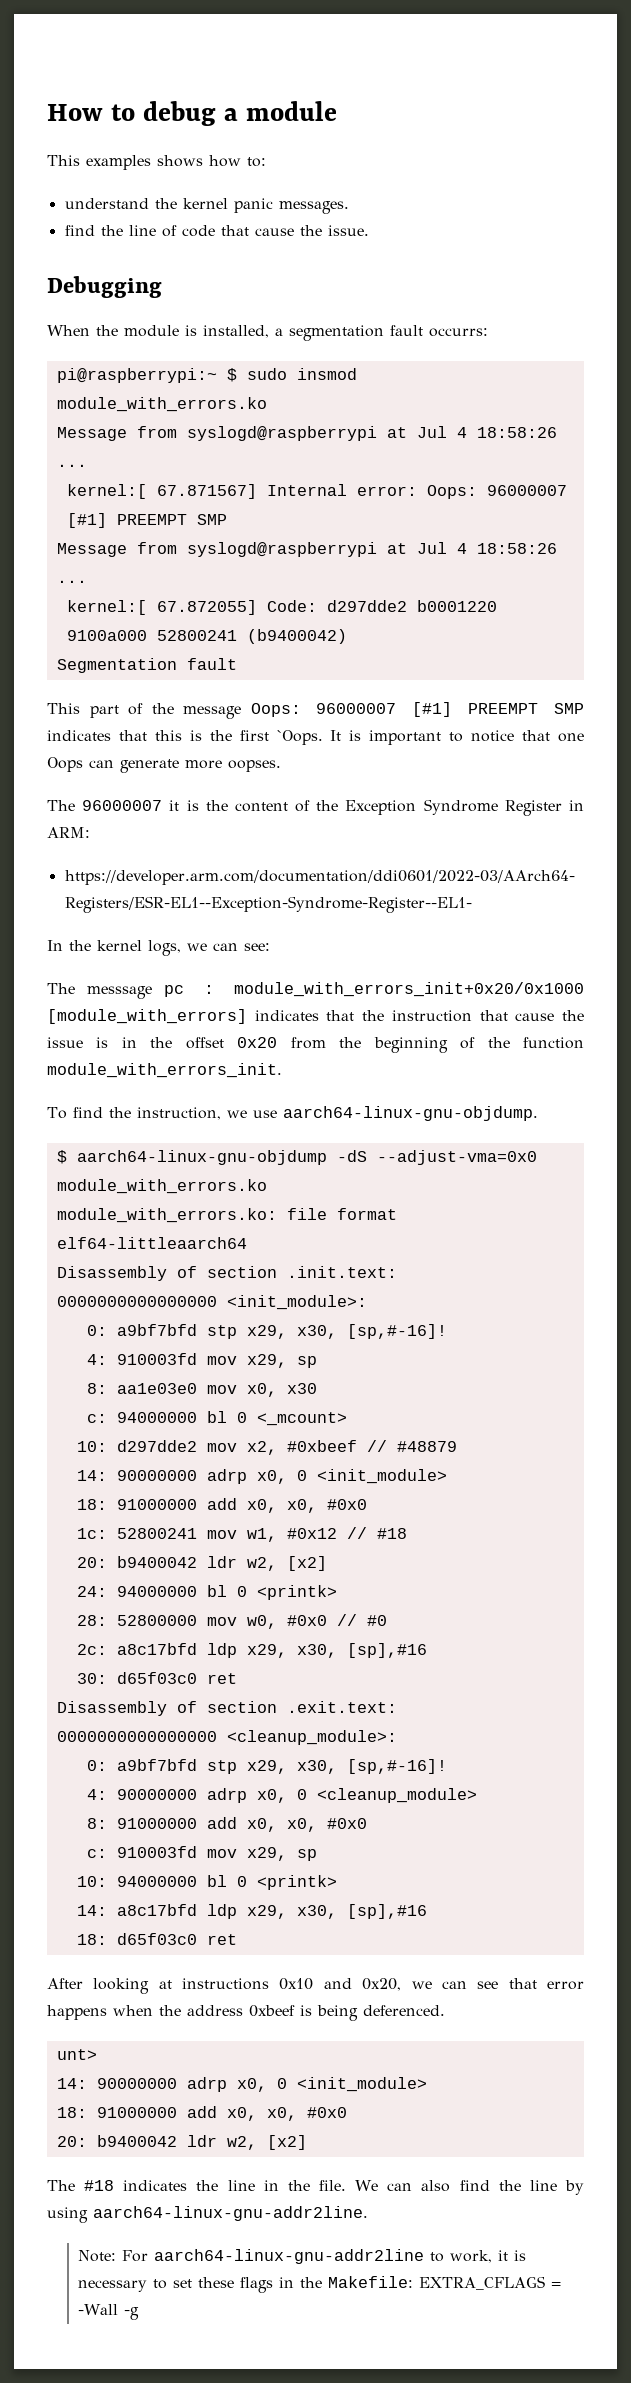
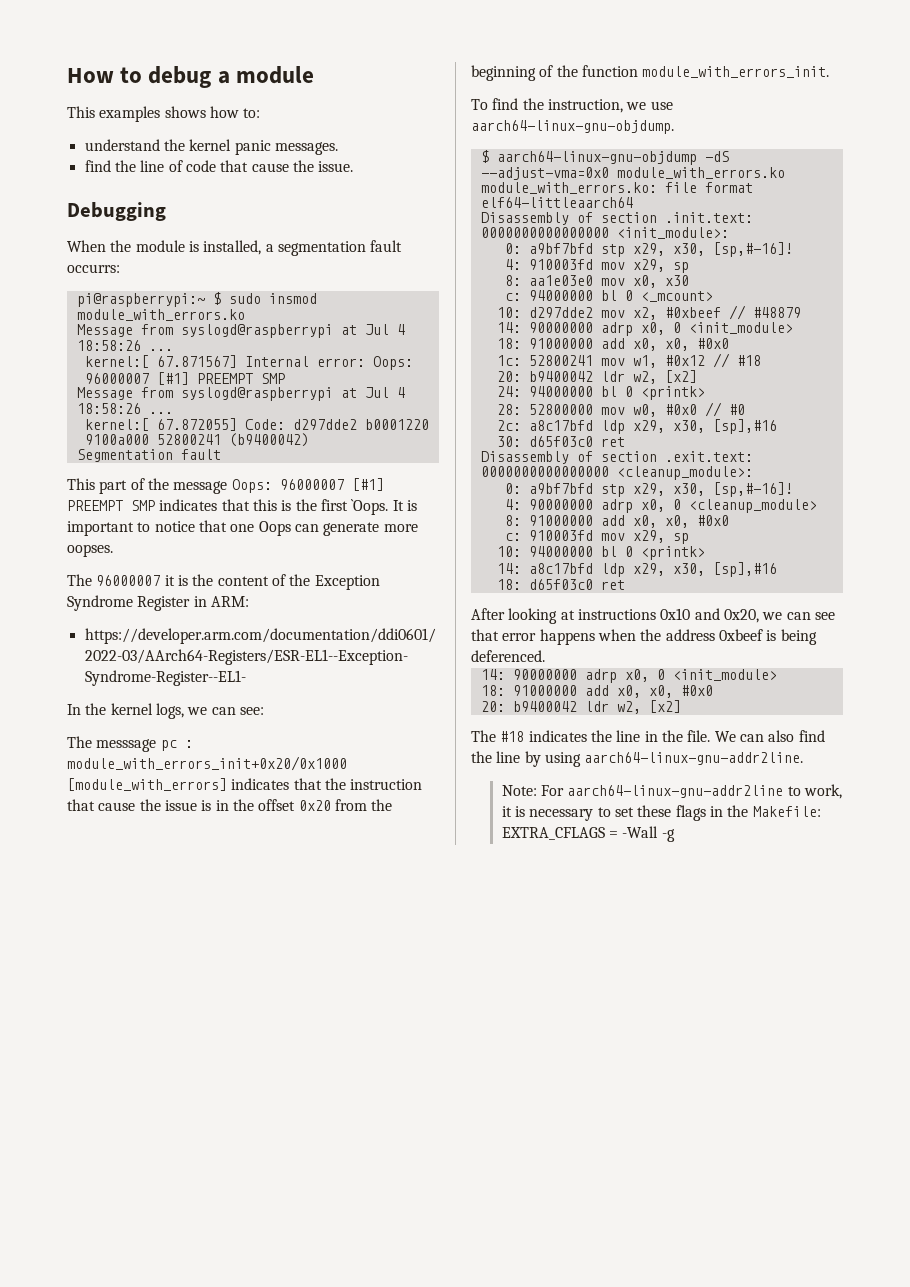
- unt>

